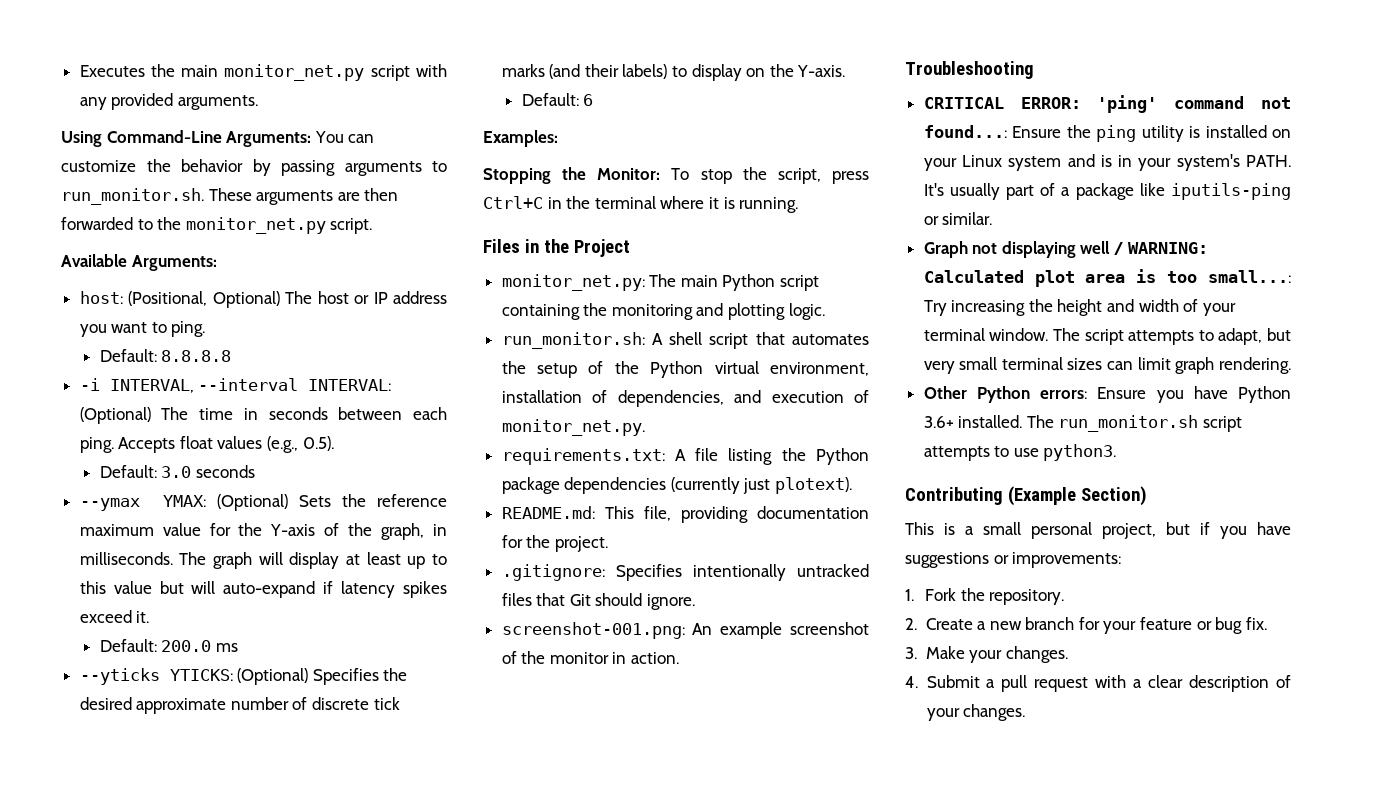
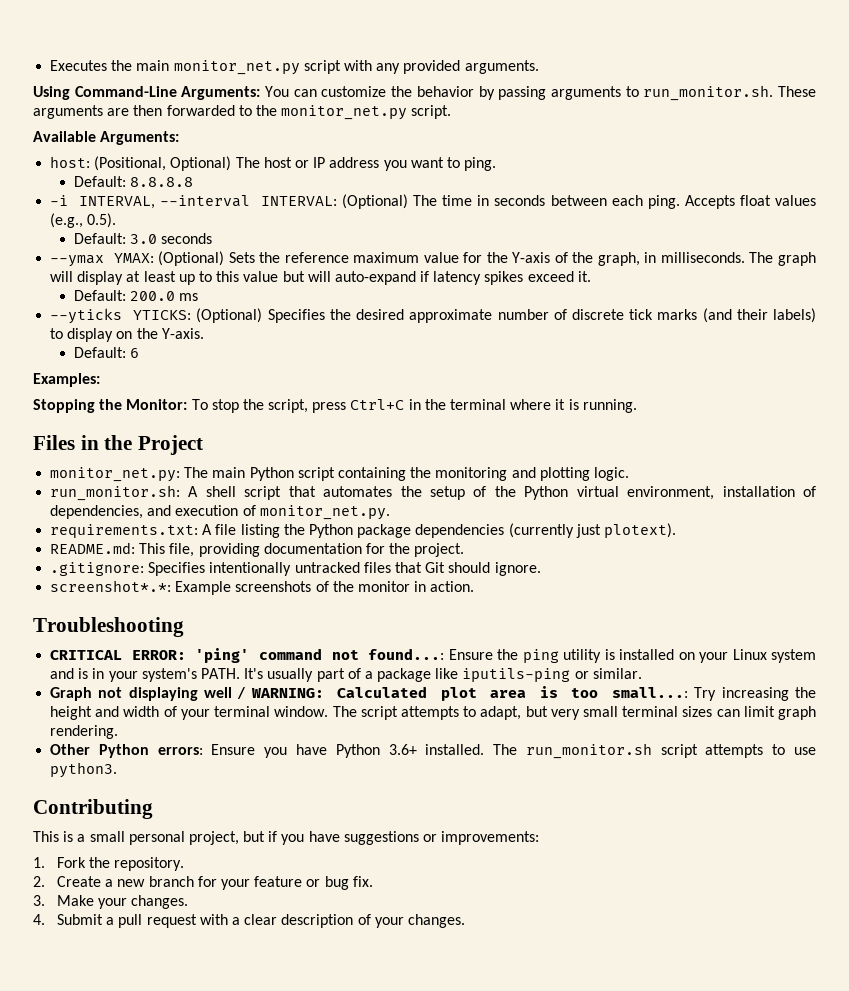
- screenshot-001.png: An example screenshot of the monitor in action.
+ screenshot*.*: Example screenshots of the monitor in action.
- Contributing (Example Section)
+ Contributing

